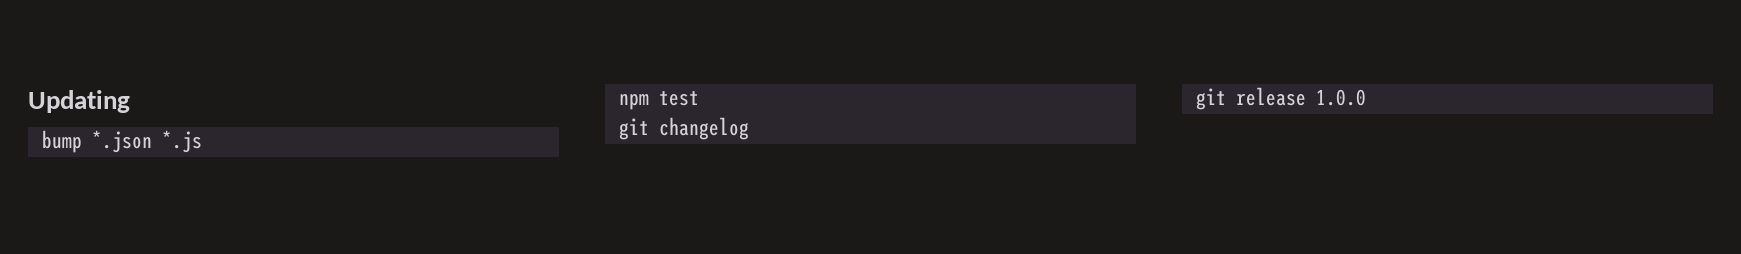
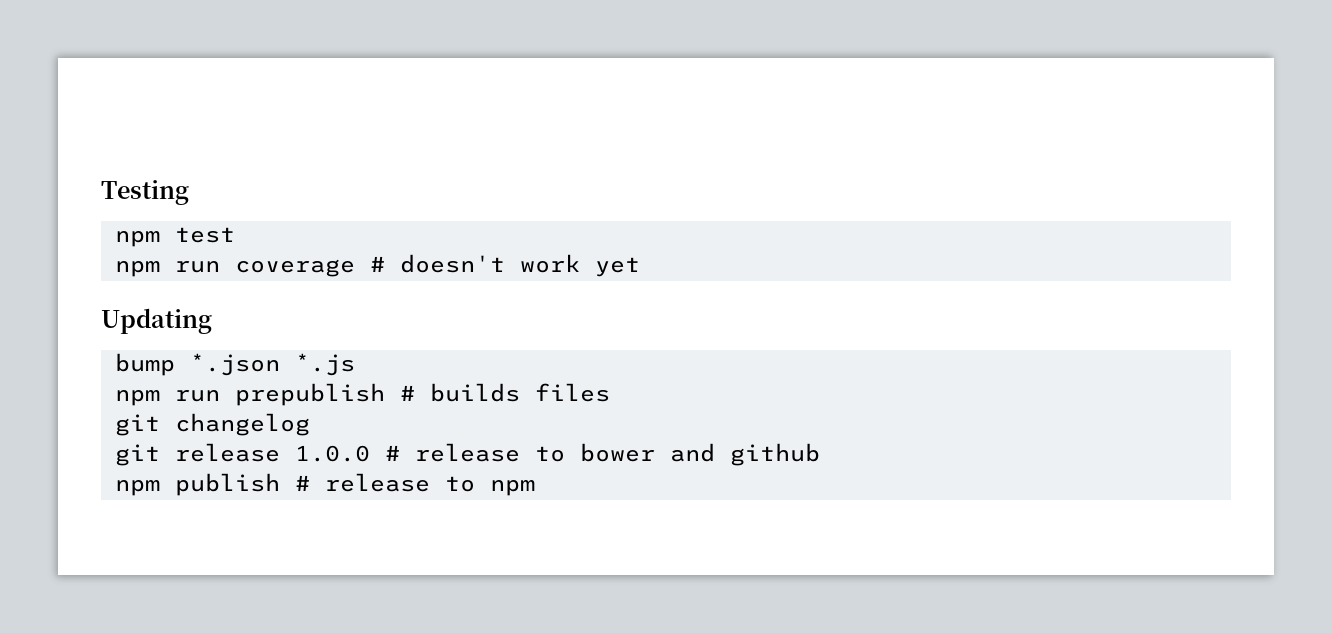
+ Testing
+ npm test
+ npm run coverage # doesn't work yet
- npm test
+ npm run prepublish # builds files
- git release 1.0.0
+ git release 1.0.0 # release to bower and github
+ npm publish # release to npm

